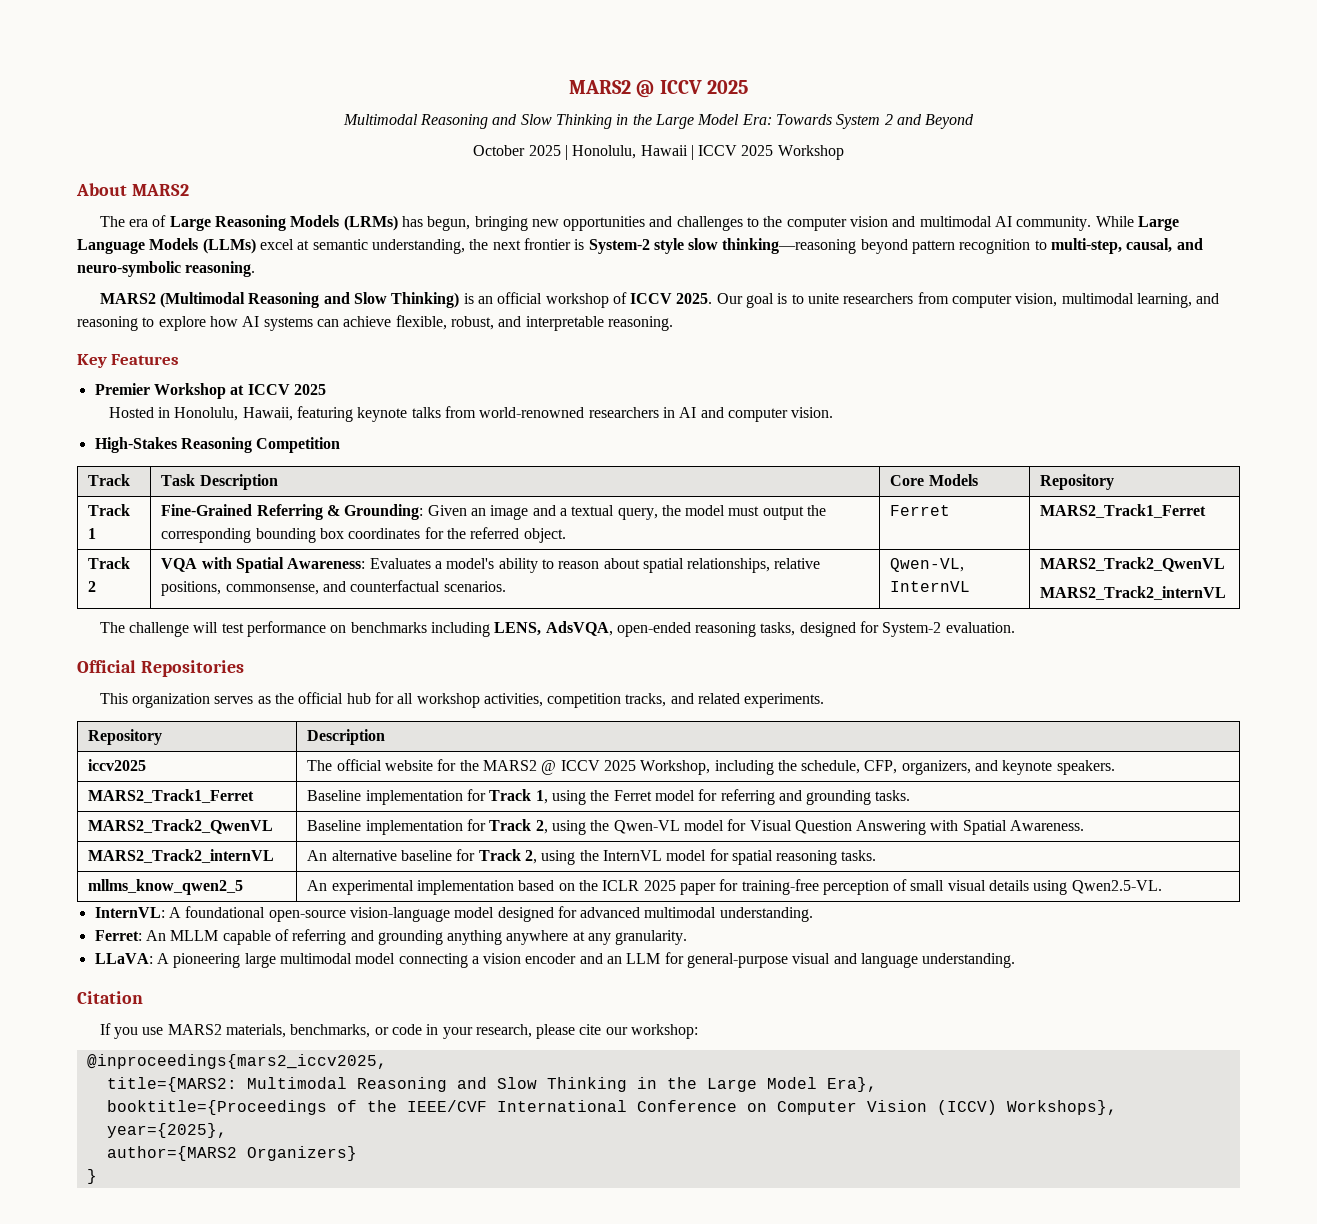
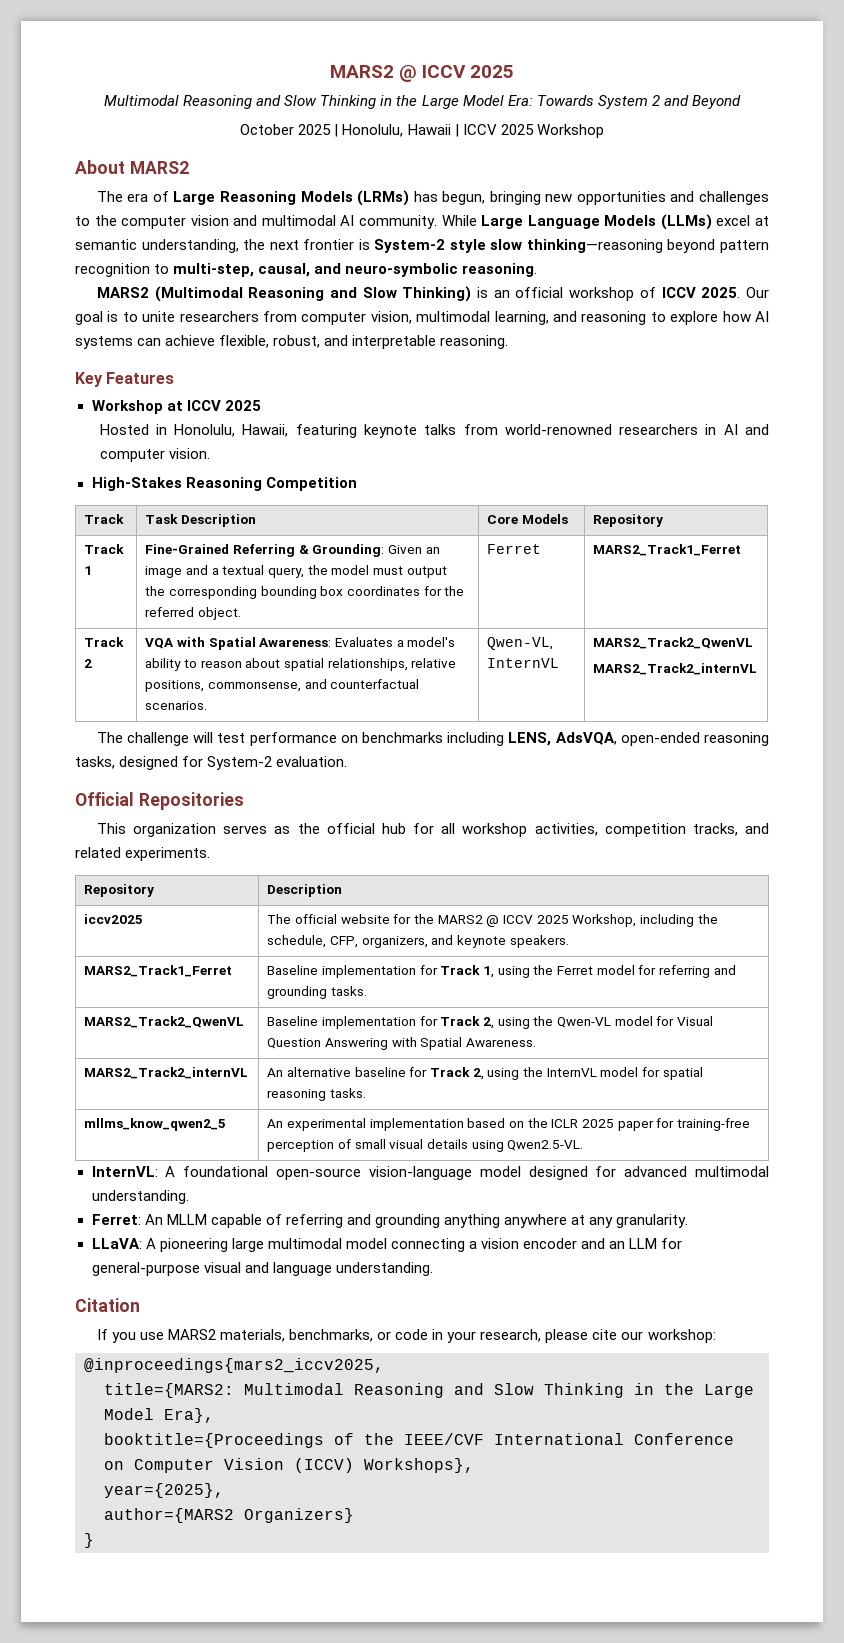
- Premier Workshop at ICCV 2025
+ Workshop at ICCV 2025

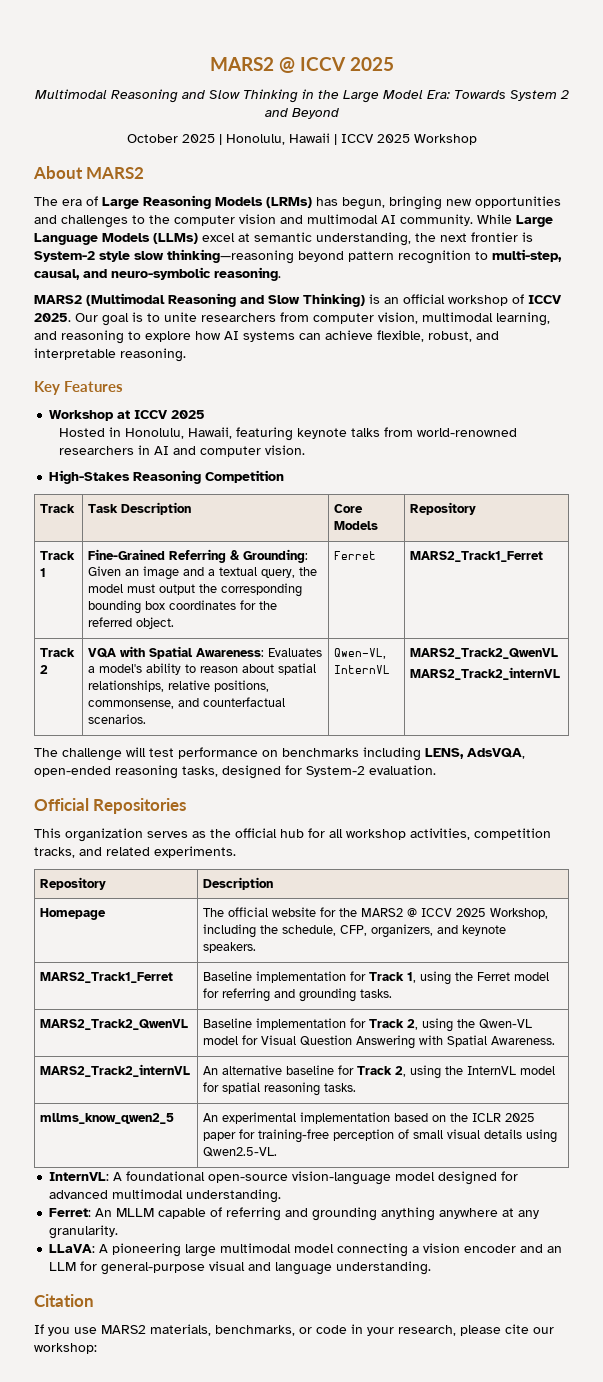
- iccv2025 | The official website for the MARS2 @ ICCV 2025 Workshop, including the schedule, CFP, organizers, and keynote speakers.
+ Homepage | The official website for the MARS2 @ ICCV 2025 Workshop, including the schedule, CFP, organizers, and keynote speakers.
- @inproceedings{mars2_iccv2025,
- title={MARS2: Multimodal Reasoning and Slow Thinking in the Large Model Era},
- booktitle={Proceedings of the IEEE/CVF International Conference on Computer Vision (ICCV) Workshops},
- year={2025},
- author={MARS2 Organizers}
- }

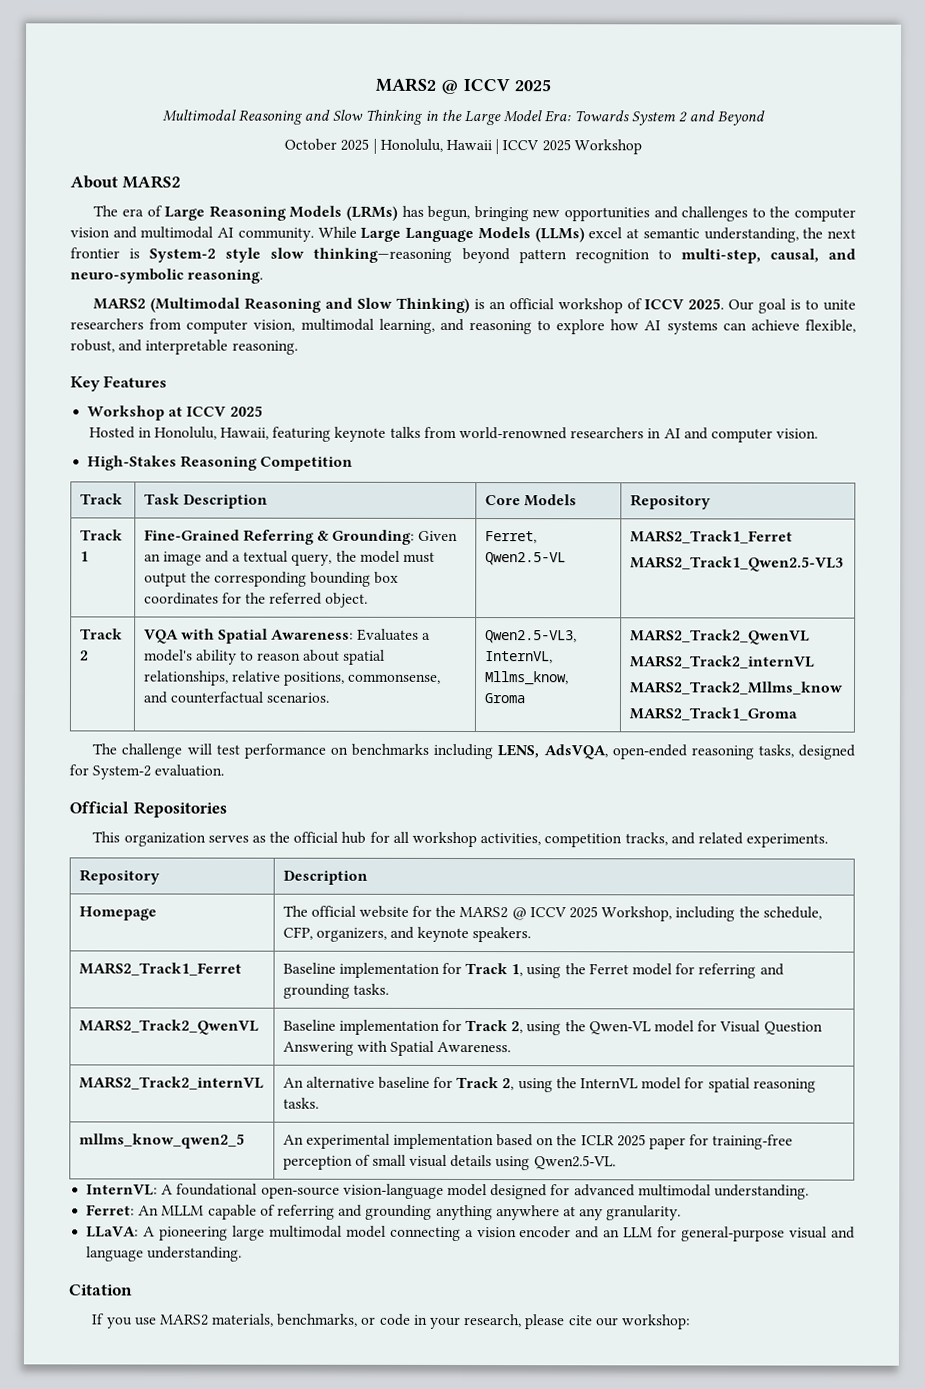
- Track 1 | Fine-Grained Referring & Grounding: Given an image and a textual query, the model must output the corresponding bounding box coordinates for the referred object. | Ferret | MARS2_Track1_Ferret
+ Track 1 | Fine-Grained Referring & Grounding: Given an image and a textual query, the model must output the corresponding bounding box coordinates for the referred object. | Ferret, Qwen2.5-VL | MARS2_Track1_Ferret
+ MARS2_Track1_Qwen2.5-VL3
- Track 2 | VQA with Spatial Awareness: Evaluates a model's ability to reason about spatial relationships, relative positions, commonsense, and counterfactual scenarios. | Qwen-VL, InternVL | MARS2_Track2_QwenVL
+ Track 2 | VQA with Spatial Awareness: Evaluates a model's ability to reason about spatial relationships, relative positions, commonsense, and counterfactual scenarios. | Qwen2.5-VL3, InternVL, Mllms_know, Groma | MARS2_Track2_QwenVL
  MARS2_Track2_internVL
+ MARS2_Track2_Mllms_know
+ MARS2_Track1_Groma

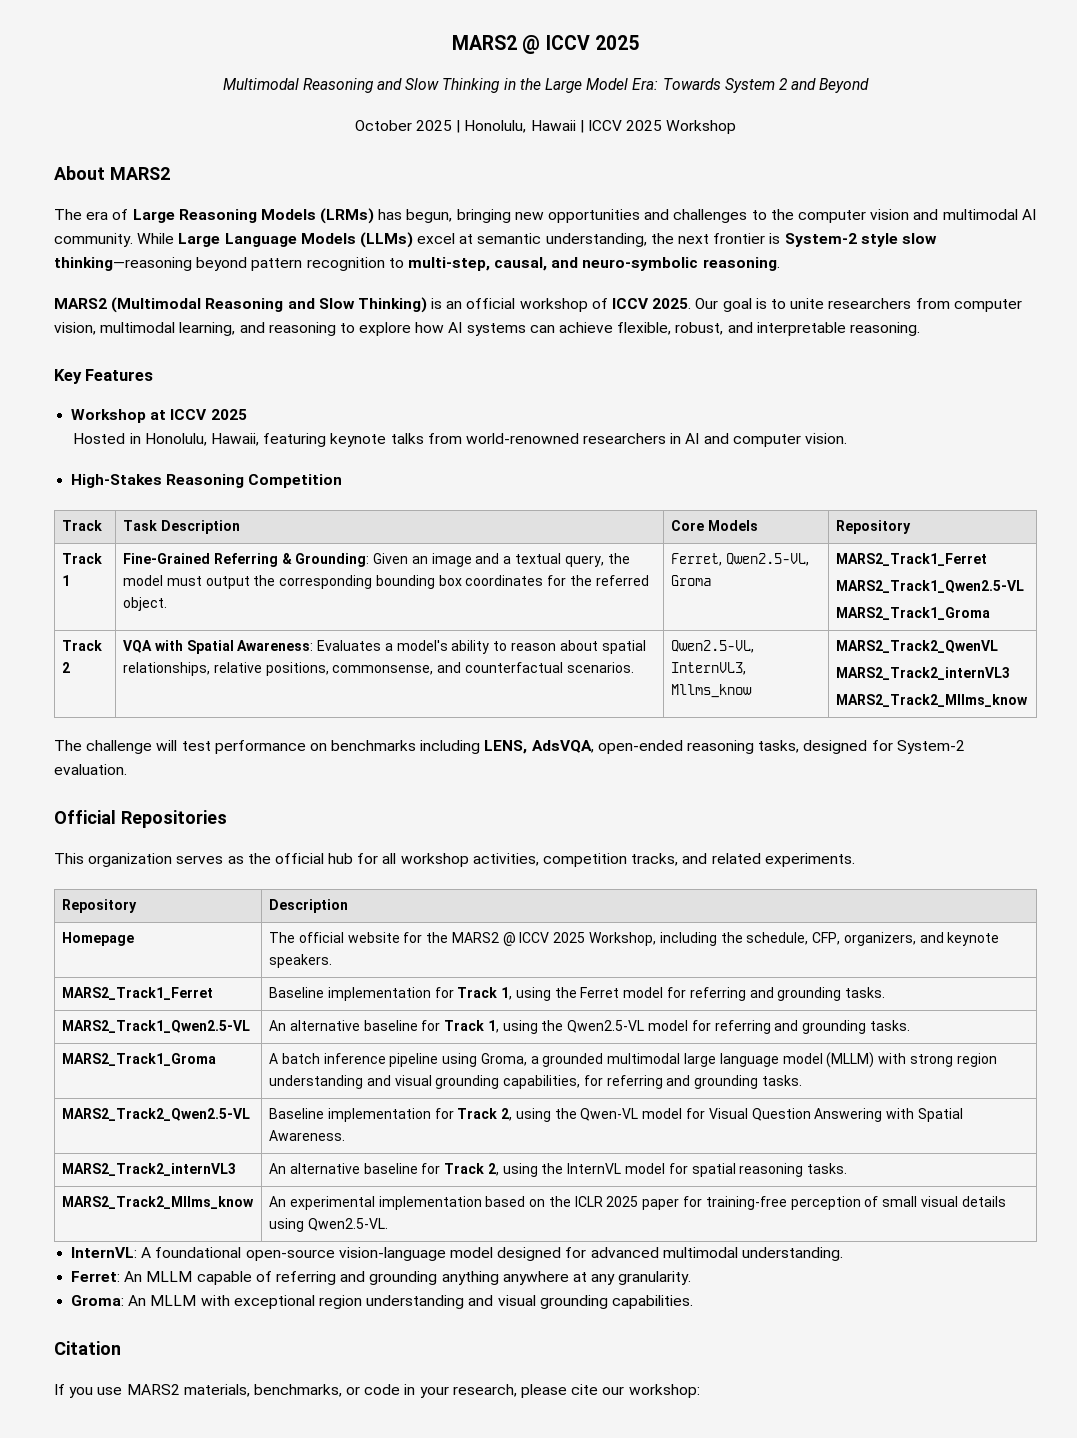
- Track 1 | Fine-Grained Referring & Grounding: Given an image and a textual query, the model must output the corresponding bounding box coordinates for the referred object. | Ferret, Qwen2.5-VL | MARS2_Track1_Ferret
- MARS2_Track1_Qwen2.5-VL3
+ Track 1 | Fine-Grained Referring & Grounding: Given an image and a textual query, the model must output the corresponding bounding box coordinates for the referred object. | Ferret, Qwen2.5-VL, Groma | MARS2_Track1_Ferret
+ MARS2_Track1_Qwen2.5-VL
+ MARS2_Track1_Groma
- Track 2 | VQA with Spatial Awareness: Evaluates a model's ability to reason about spatial relationships, relative positions, commonsense, and counterfactual scenarios. | Qwen2.5-VL3, InternVL, Mllms_know, Groma | MARS2_Track2_QwenVL
- MARS2_Track2_internVL
+ Track 2 | VQA with Spatial Awareness: Evaluates a model's ability to reason about spatial relationships, relative positions, commonsense, and counterfactual scenarios. | Qwen2.5-VL, InternVL3, Mllms_know | MARS2_Track2_QwenVL
+ MARS2_Track2_internVL3
  MARS2_Track2_Mllms_know
- MARS2_Track1_Groma
- MARS2_Track2_QwenVL | Baseline implementation for Track 2, using the Qwen-VL model for Visual Question Answering with Spatial Awareness.
+ MARS2_Track1_Qwen2.5-VL | An alternative baseline for Track 1, using the Qwen2.5-VL model for referring and grounding tasks.
+ MARS2_Track1_Groma | A batch inference pipeline using Groma, a grounded multimodal large language model (MLLM) with strong region understanding and visual grounding capabilities, for referring and grounding tasks.
+ MARS2_Track2_Qwen2.5-VL | Baseline implementation for Track 2, using the Qwen-VL model for Visual Question Answering with Spatial Awareness.
- MARS2_Track2_internVL | An alternative baseline for Track 2, using the InternVL model for spatial reasoning tasks.
+ MARS2_Track2_internVL3 | An alternative baseline for Track 2, using the InternVL model for spatial reasoning tasks.
- mllms_know_qwen2_5 | An experimental implementation based on the ICLR 2025 paper for training-free perception of small visual details using Qwen2.5-VL.
+ MARS2_Track2_Mllms_know | An experimental implementation based on the ICLR 2025 paper for training-free perception of small visual details using Qwen2.5-VL.
- LLaVA: A pioneering large multimodal model connecting a vision encoder and an LLM for general-purpose visual and language understanding.
+ Groma: An MLLM with exceptional region understanding and visual grounding capabilities.

